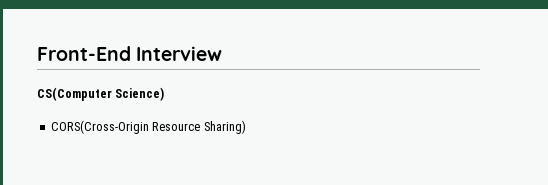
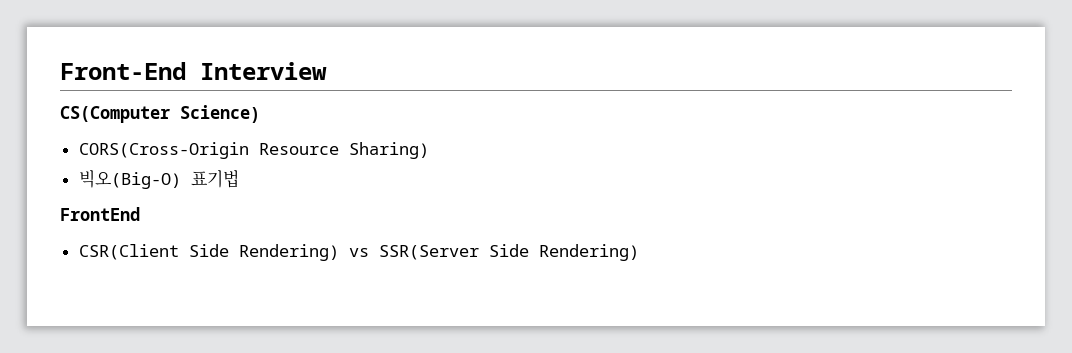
+ 빅오(Big-O) 표기법
+ FrontEnd
+ CSR(Client Side Rendering) vs SSR(Server Side Rendering)

